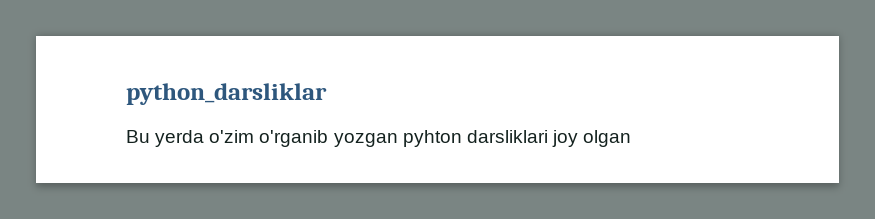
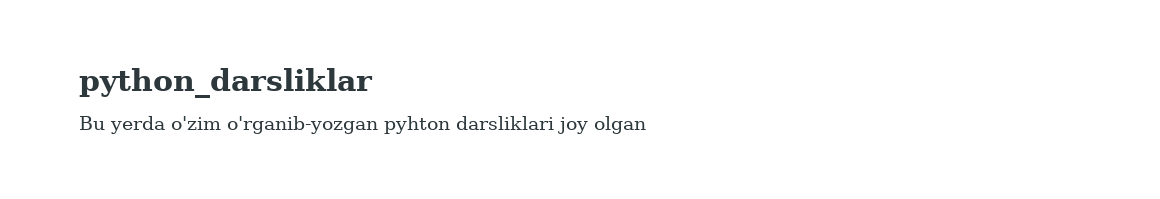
- Bu yerda o'zim o'rganib yozgan pyhton darsliklari joy olgan
+ Bu yerda o'zim o'rganib-yozgan pyhton darsliklari joy olgan

